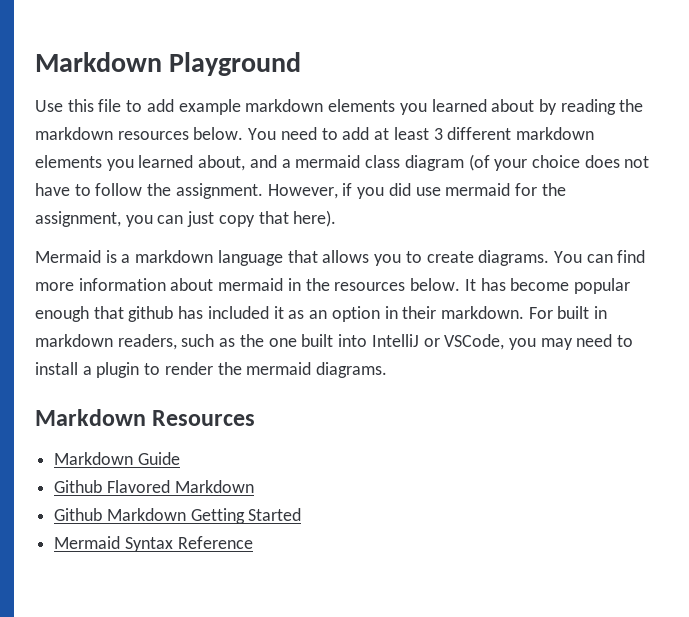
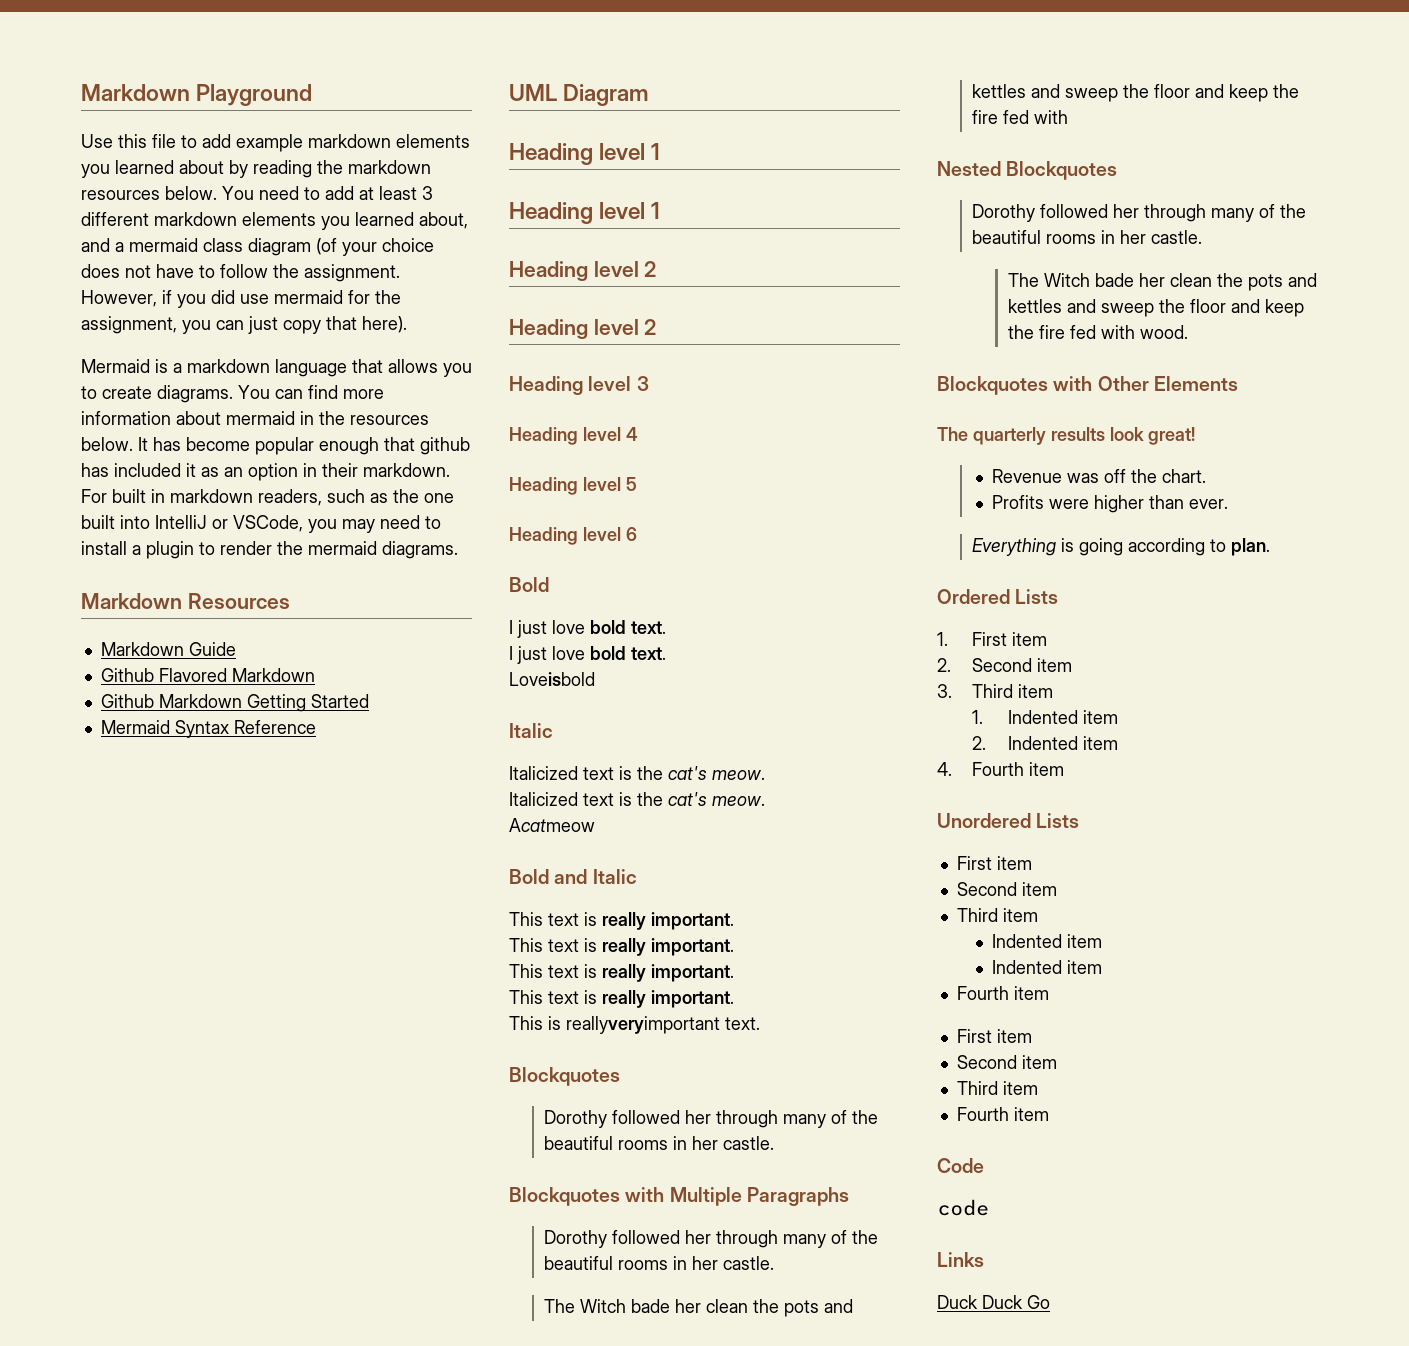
+ UML Diagram
+ Heading level 1
+ Heading level 1
+ Heading level 2
+ Heading level 2
+ Heading level 3
+ Heading level 4
+ Heading level 5
+ Heading level 6
+ Bold
+ I just love bold text.
+ I just love bold text.
+ Loveisbold
+ Italic
+ Italicized text is the cat's meow.
+ Italicized text is the cat's meow.
+ Acatmeow
+ Bold and Italic
+ This text is really important.
+ This text is really important.
+ This text is really important.
+ This text is really important.
+ This is reallyveryimportant text.
+ Blockquotes
+ Dorothy followed her through many of the beautiful rooms in her castle.
+ Blockquotes with Multiple Paragraphs
+ Dorothy followed her through many of the beautiful rooms in her castle.
+ The Witch bade her clean the pots and kettles and sweep the floor and keep the fire fed with
+ Nested Blockquotes
+ Dorothy followed her through many of the beautiful rooms in her castle.
+ The Witch bade her clean the pots and kettles and sweep the floor and keep the fire fed with wood.
+ Blockquotes with Other Elements
+ The quarterly results look great!
+ Revenue was off the chart.
+ Profits were higher than ever.
+ Everything is going according to plan.
+ Ordered Lists
+ 1. First item
+ 2. Second item
+ 3. Third item
+ 1. Indented item
+ 2. Indented item
+ 4. Fourth item
+ Unordered Lists
+ First item
+ Second item
+ Third item
+ Indented item
+ Indented item
+ Fourth item
+ First item
+ Second item
+ Third item
+ Fourth item
+ Code
+ code
+ Links
+ Duck Duck Go

